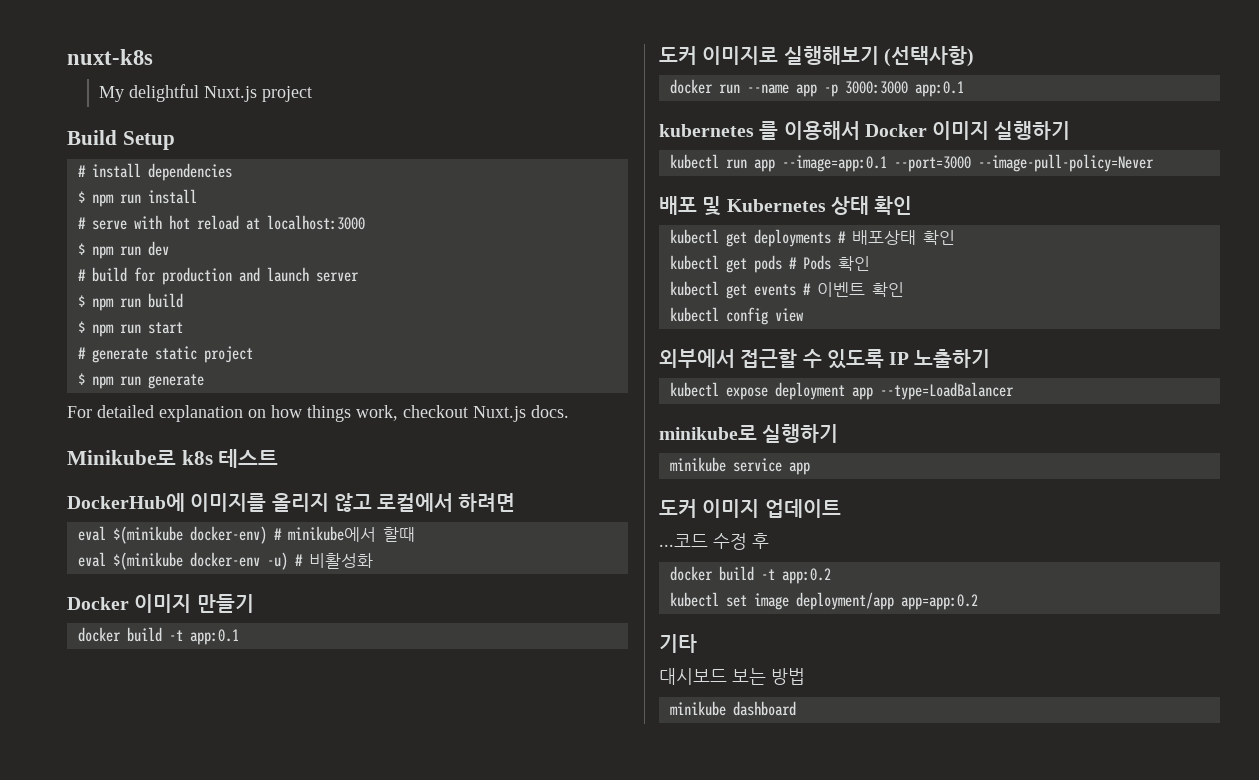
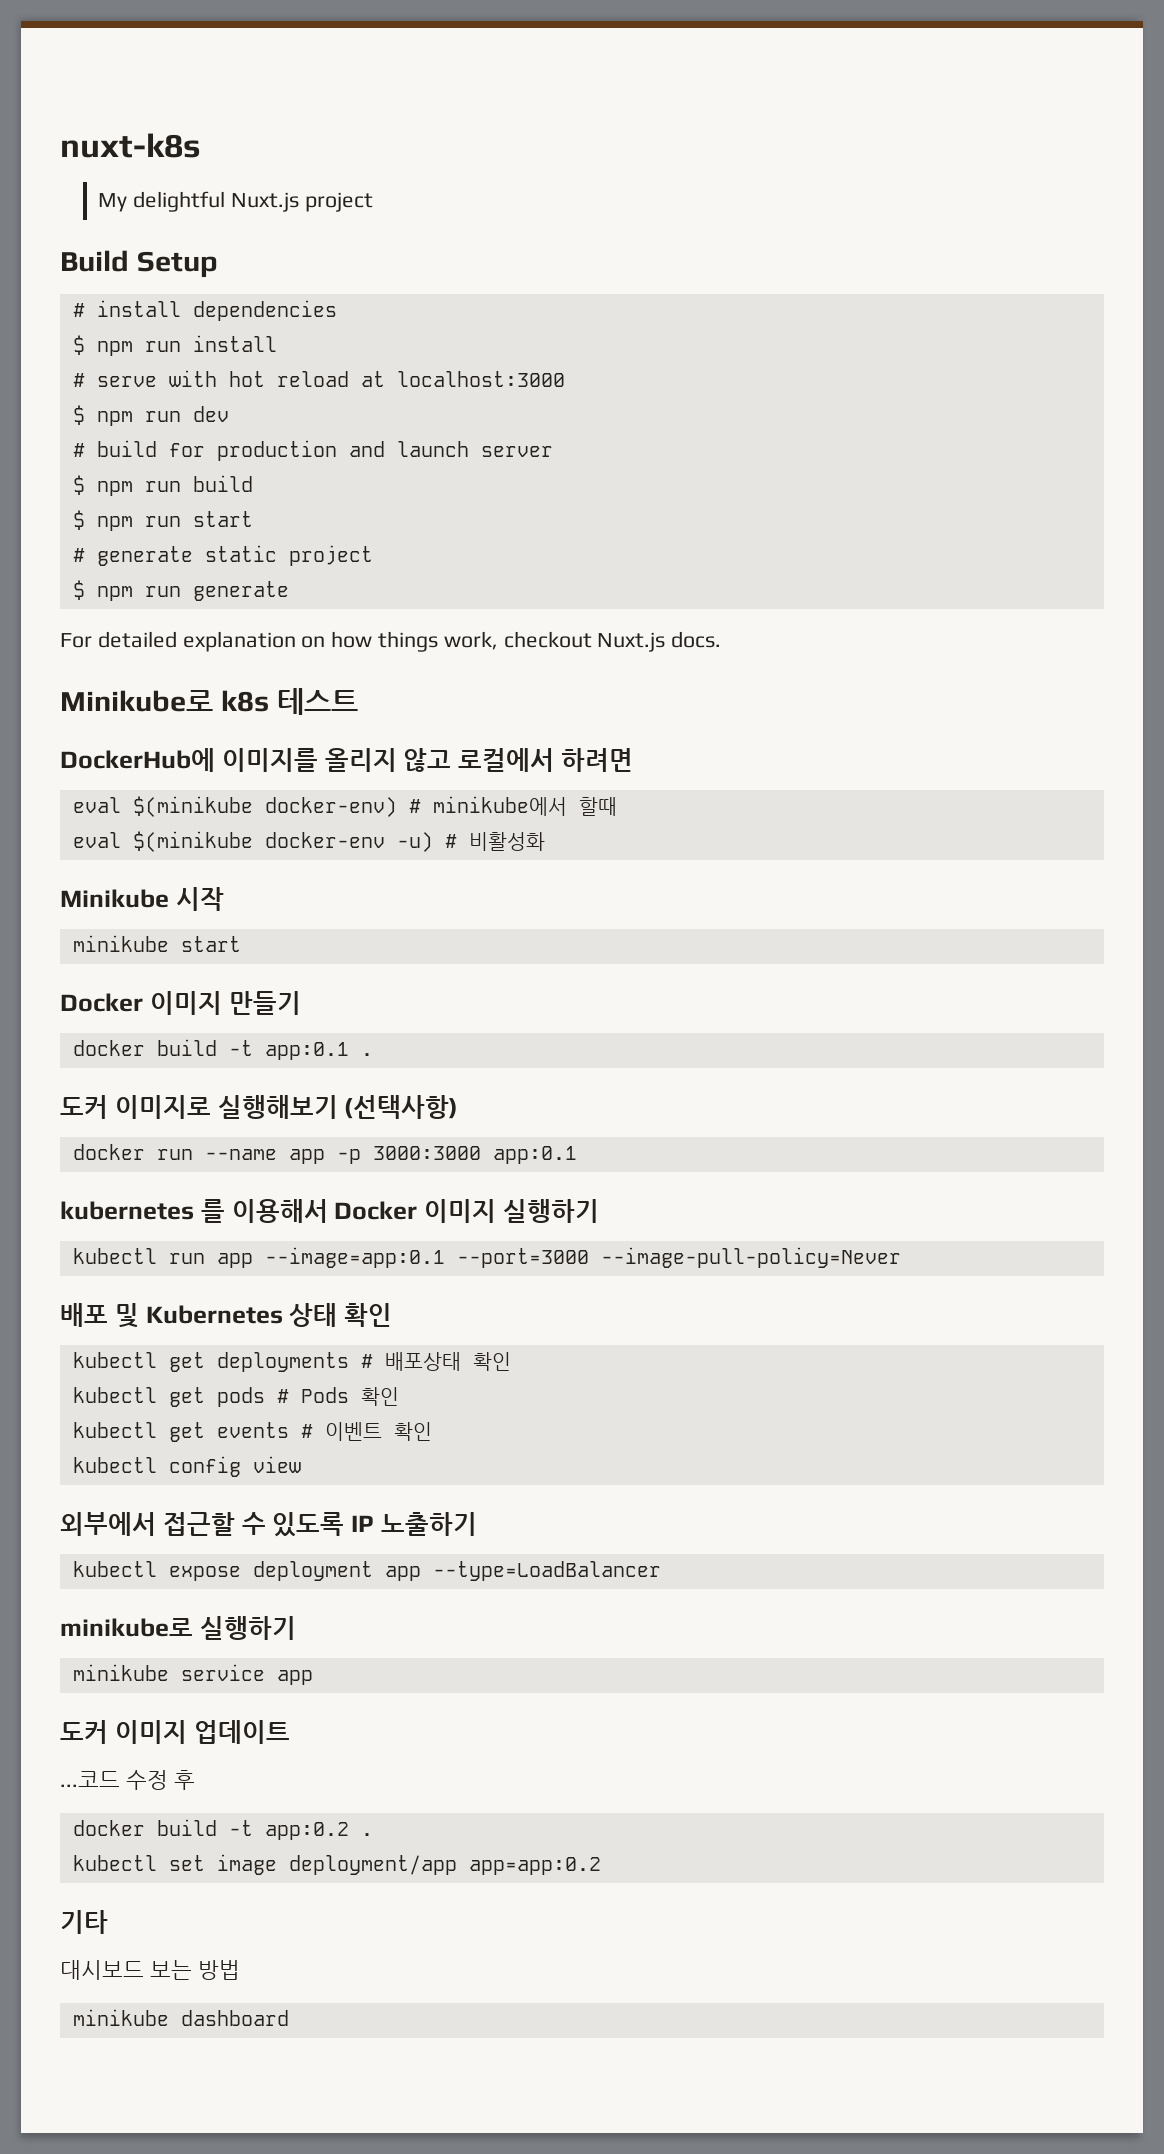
+ Minikube 시작
+ minikube start
- docker build -t app:0.1
+ docker build -t app:0.1 .
- docker build -t app:0.2
+ docker build -t app:0.2 .

